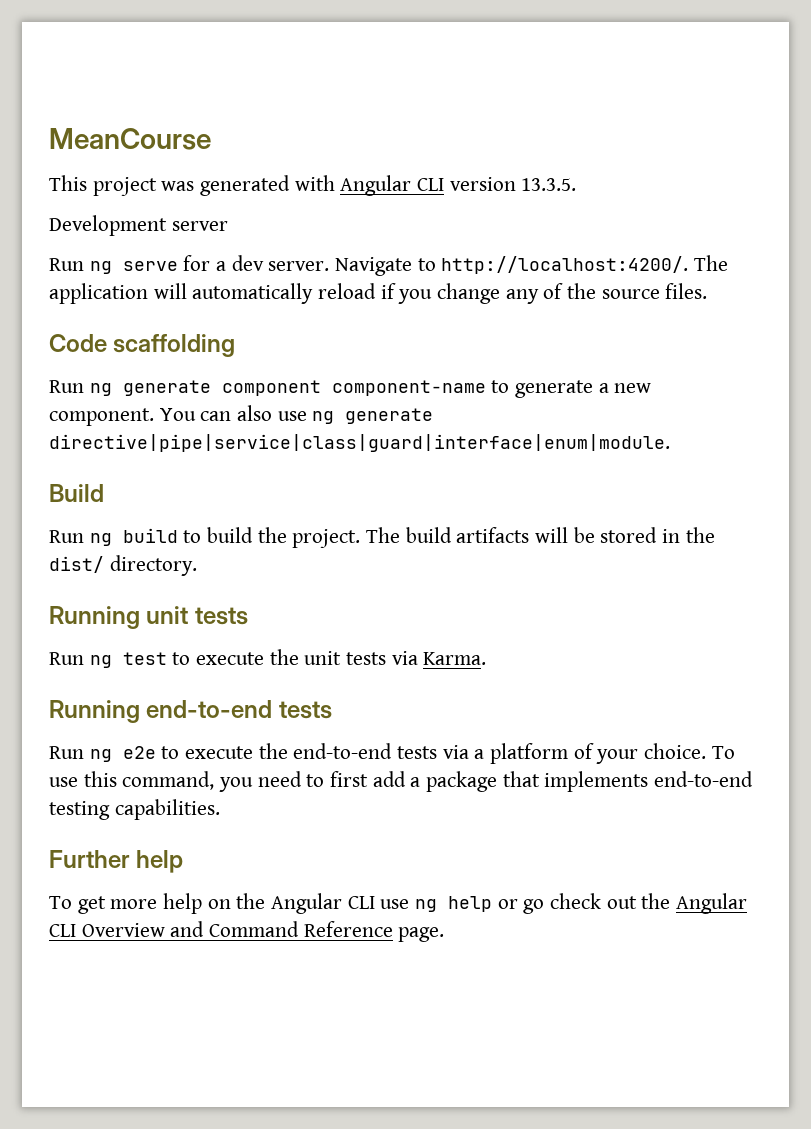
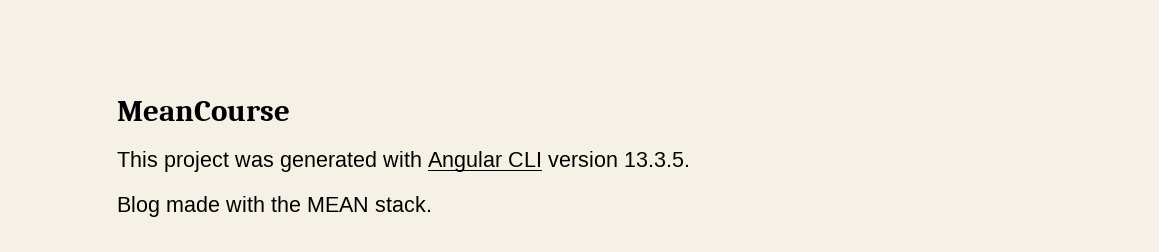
- Development server
- Run ng serve for a dev server. Navigate to http://localhost:4200/. The application will automatically reload if you change any of the source files.
- Code scaffolding
- Run ng generate component component-name to generate a new component. You can also use ng generate directive|pipe|service|class|guard|interface|enum|module.
- Build
- Run ng build to build the project. The build artifacts will be stored in the dist/ directory.
- Running unit tests
- Run ng test to execute the unit tests via Karma.
- Running end-to-end tests
- Run ng e2e to execute the end-to-end tests via a platform of your choice. To use this command, you need to first add a package that implements end-to-end testing capabilities.
- Further help
- To get more help on the Angular CLI use ng help or go check out the Angular CLI Overview and Command Reference page.
+ Blog made with the MEAN stack.

